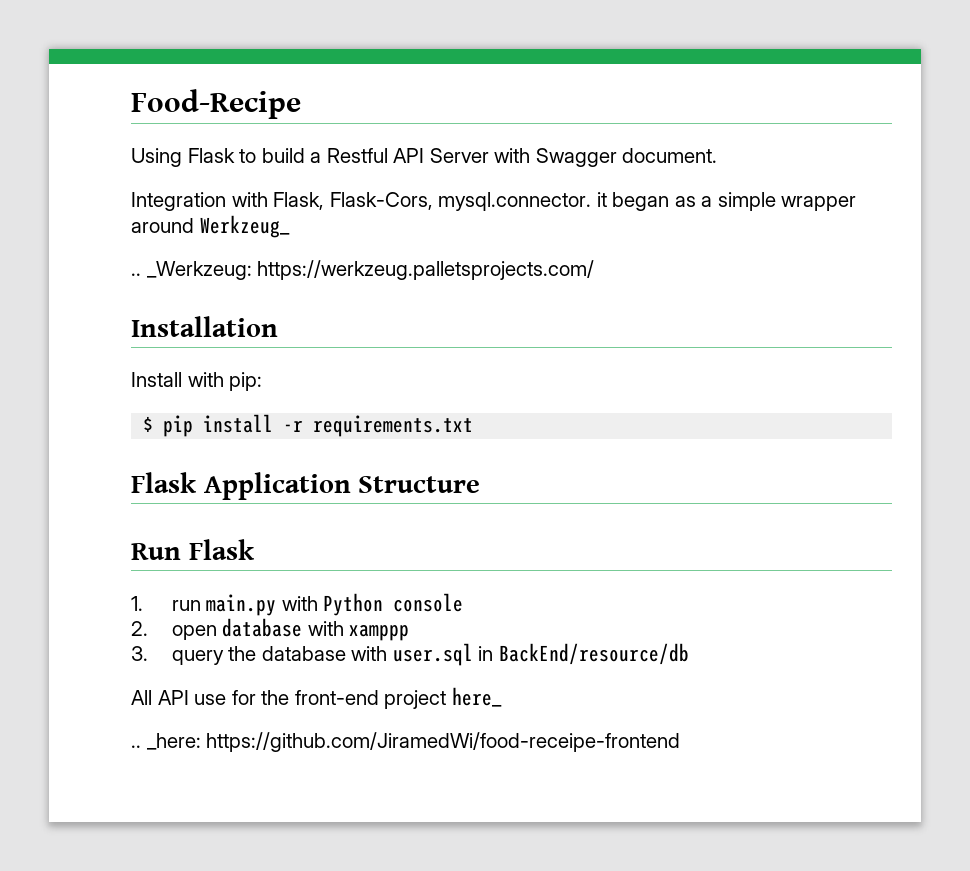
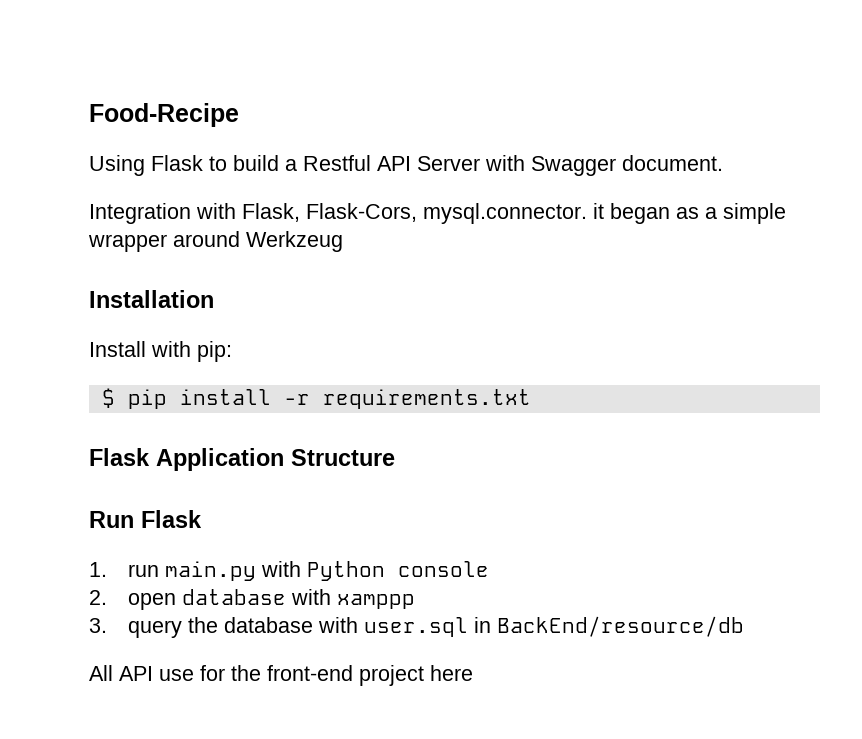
- Integration with Flask, Flask-Cors, mysql.connector. it began as a simple wrapper around Werkzeug_
- .. _Werkzeug: https://werkzeug.palletsprojects.com/
+ Integration with Flask, Flask-Cors, mysql.connector. it began as a simple wrapper around Werkzeug
- All API use for the front-end project here_
- .. _here: https://github.com/JiramedWi/food-receipe-frontend
+ All API use for the front-end project here

